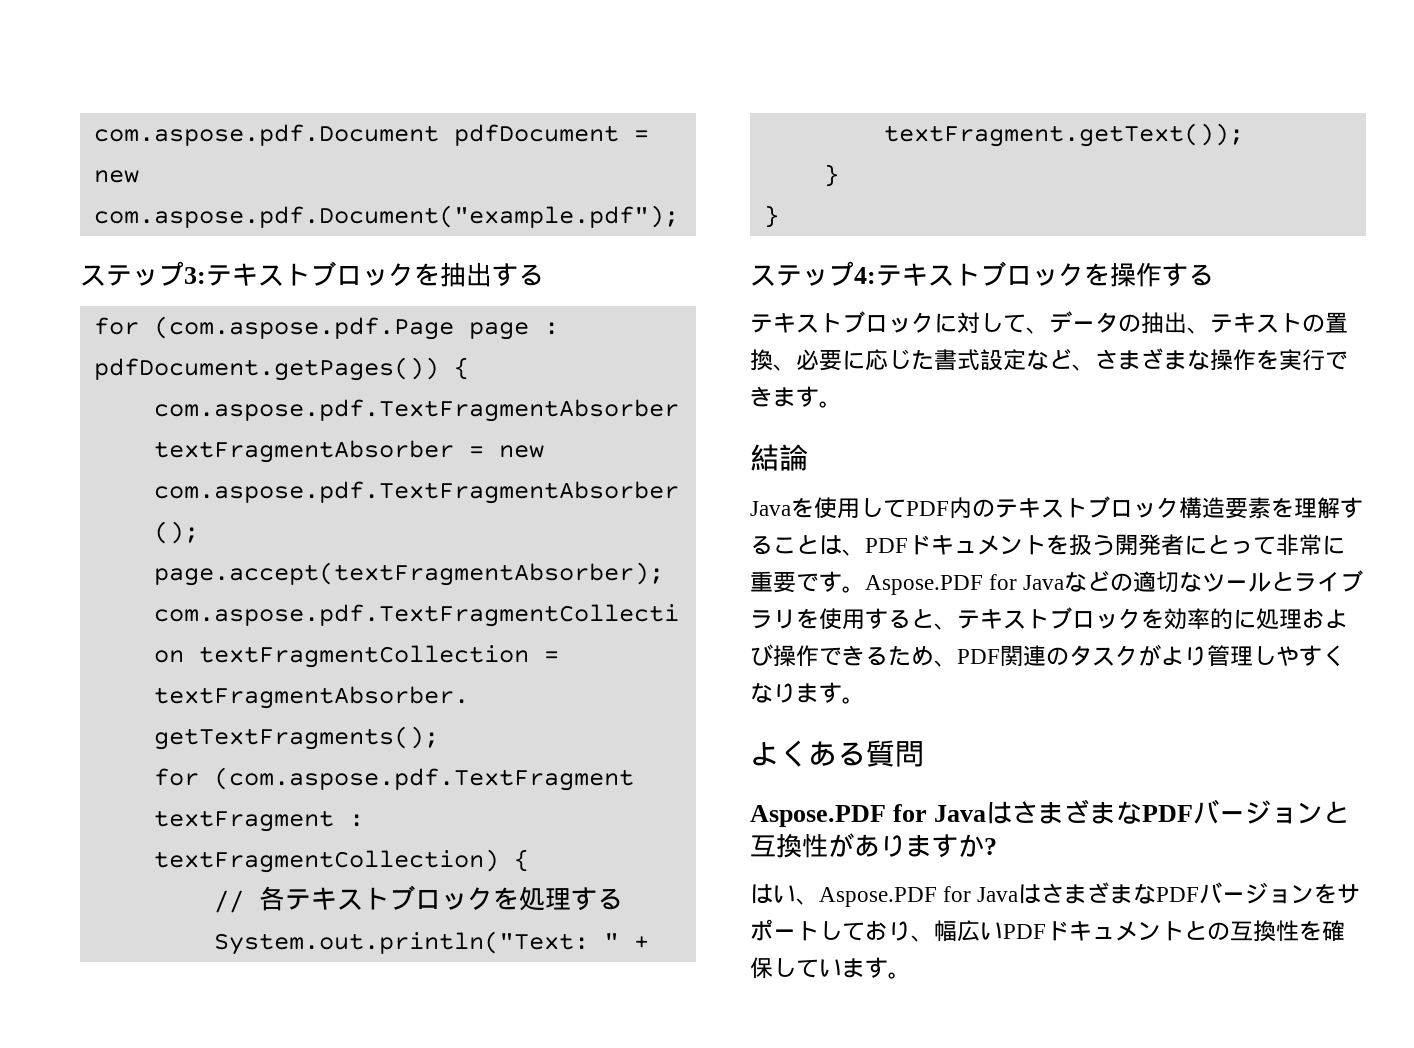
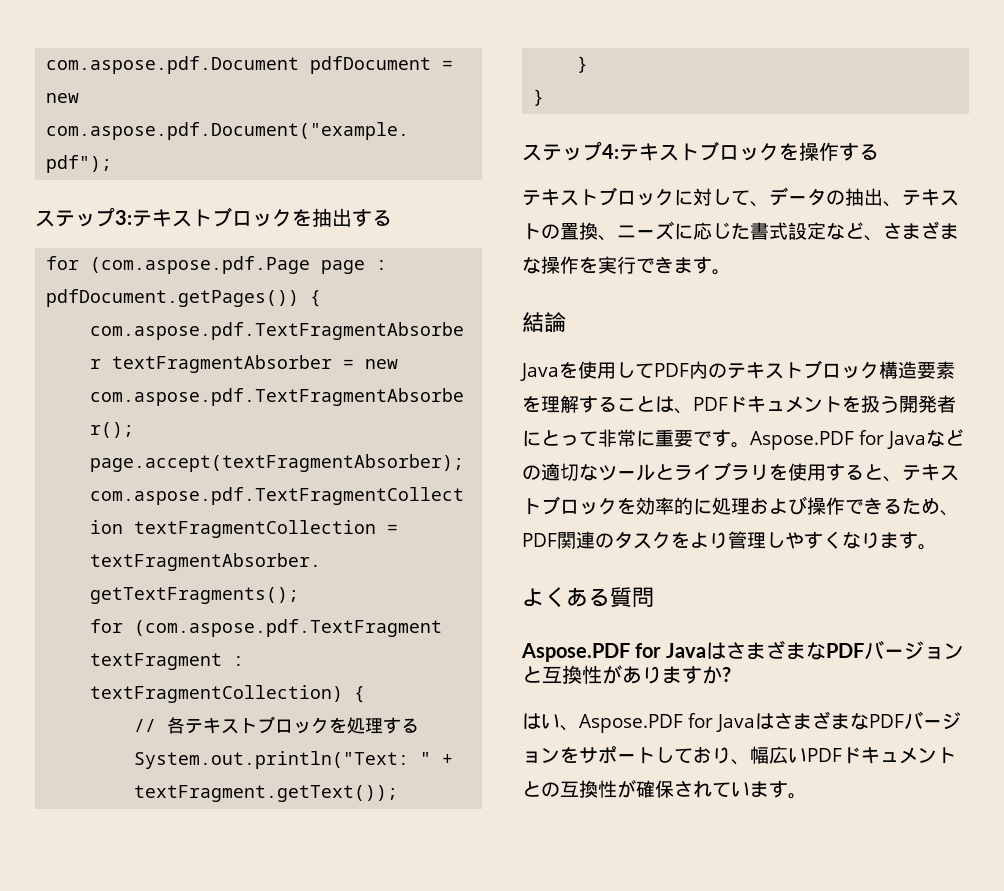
- テキストブロックに対して、データの抽出、テキストの置換、必要に応じた書式設定など、さまざまな操作を実行できます。
+ テキストブロックに対して、データの抽出、テキストの置換、ニーズに応じた書式設定など、さまざまな操作を実行できます。
- Aspose.PDF for Javaなどの適切なツールとライブラリを使用すると、テキストブロックを効率的に処理および操作できるため、PDF関連のタスクがより管理しやすくなります。
+ Aspose.PDF for Javaなどの適切なツールとライブラリを使用すると、テキストブロックを効率的に処理および操作できるため、PDF関連のタスクをより管理しやすくなります。
- はい、Aspose.PDF for JavaはさまざまなPDFバージョンをサポートしており、幅広いPDFドキュメントとの互換性を確保しています。
+ はい、Aspose.PDF for JavaはさまざまなPDFバージョンをサポートしており、幅広いPDFドキュメントとの互換性が確保されています。

